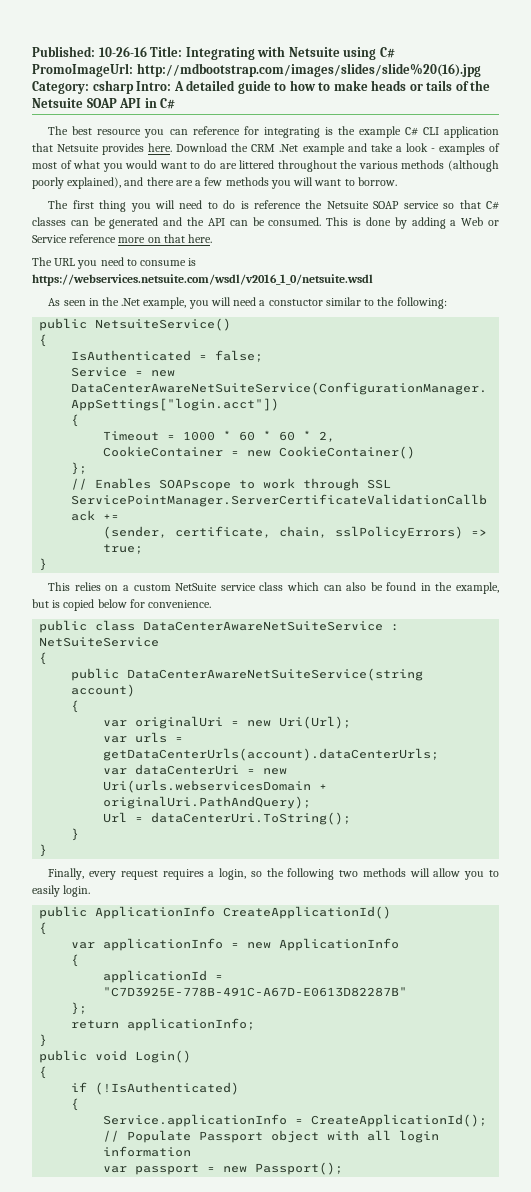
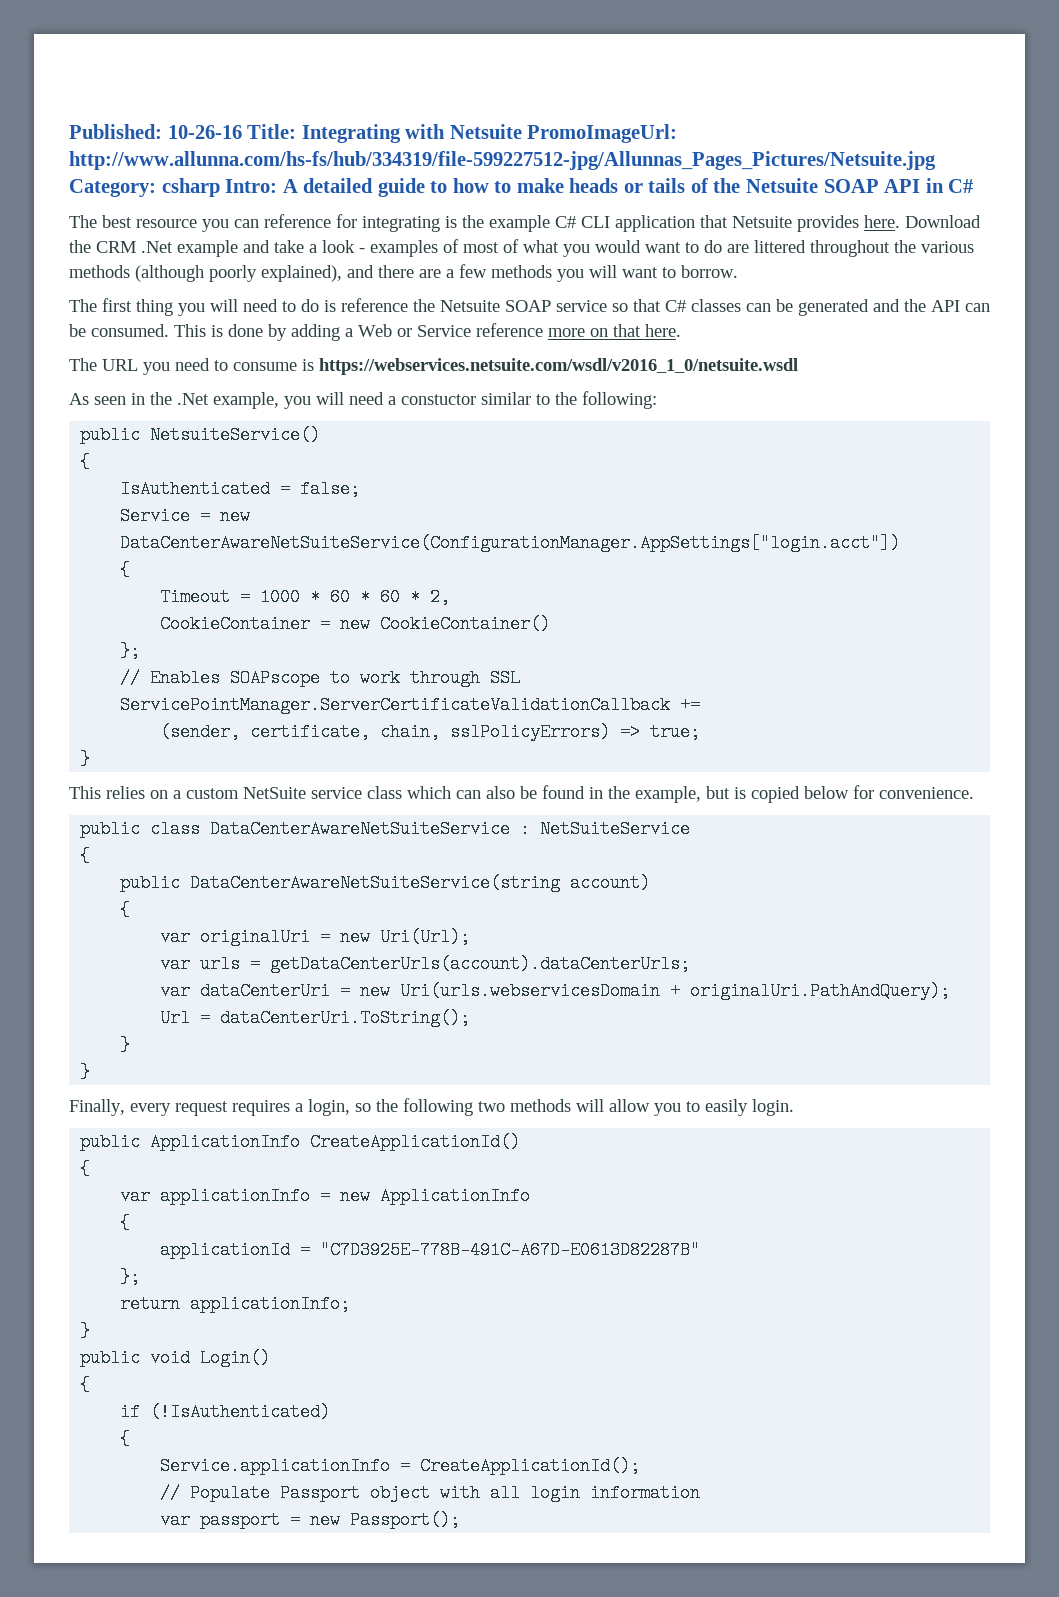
- Published: 10-26-16 Title: Integrating with Netsuite using C# PromoImageUrl: http://mdbootstrap.com/images/slides/slide%20(16).jpg Category: csharp Intro: A detailed guide to how to make heads or tails of the Netsuite SOAP API in C#
+ Published: 10-26-16 Title: Integrating with Netsuite PromoImageUrl: http://www.allunna.com/hs-fs/hub/334319/file-599227512-jpg/Allunnas_Pages_Pictures/Netsuite.jpg Category: csharp Intro: A detailed guide to how to make heads or tails of the Netsuite SOAP API in C#

